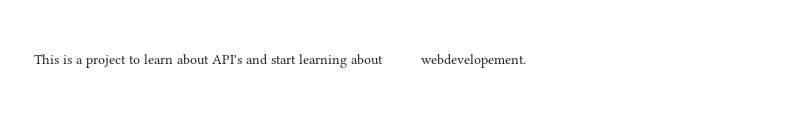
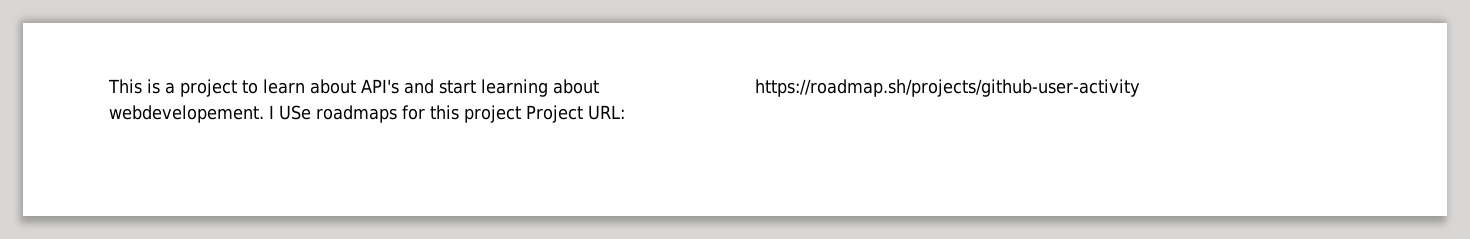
+ I USe roadmaps for this project Project URL: https://roadmap.sh/projects/github-user-activity

